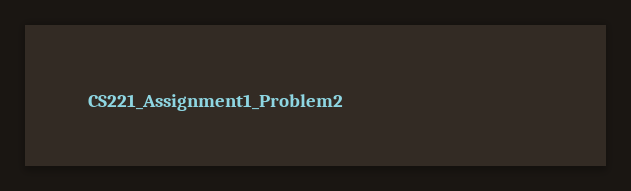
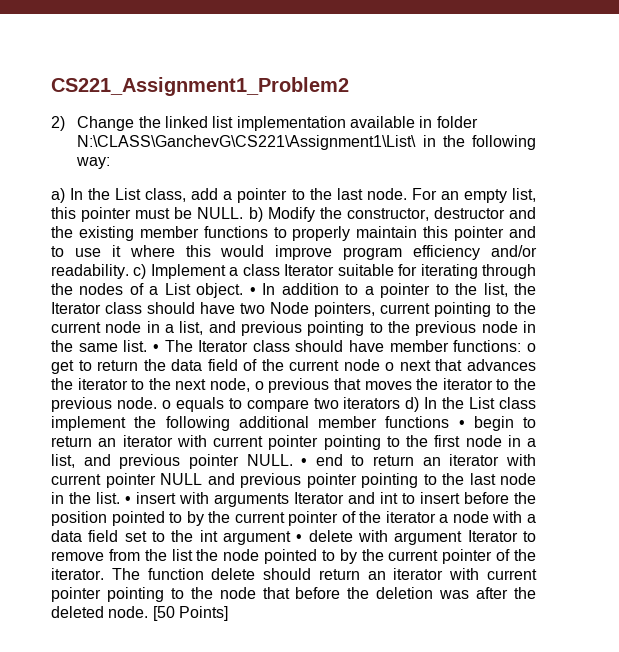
+ 2) Change the linked list implementation available in folder N:\CLASS\GanchevG\CS221\Assignment1\List\ in the following way:
+ a) In the List class, add a pointer to the last node. For an empty list, this pointer must be NULL. b) Modify the constructor, destructor and the existing member functions to properly maintain this pointer and to use it where this would improve program efficiency and/or readability. c) Implement a class Iterator suitable for iterating through the nodes of a List object. • In addition to a pointer to the list, the Iterator class should have two Node pointers, current pointing to the current node in a list, and previous pointing to the previous node in the same list. • The Iterator class should have member functions: o get to return the data field of the current node o next that advances the iterator to the next node, o previous that moves the iterator to the previous node. o equals to compare two iterators d) In the List class implement the following additional member functions • begin to return an iterator with current pointer pointing to the first node in a list, and previous pointer NULL. • end to return an iterator with current pointer NULL and previous pointer pointing to the last node in the list. • insert with arguments Iterator and int to insert before the position pointed to by the current pointer of the iterator a node with a data field set to the int argument • delete with argument Iterator to remove from the list the node pointed to by the current pointer of the iterator. The function delete should return an iterator with current pointer pointing to the node that before the deletion was after the deleted node. [50 Points]

